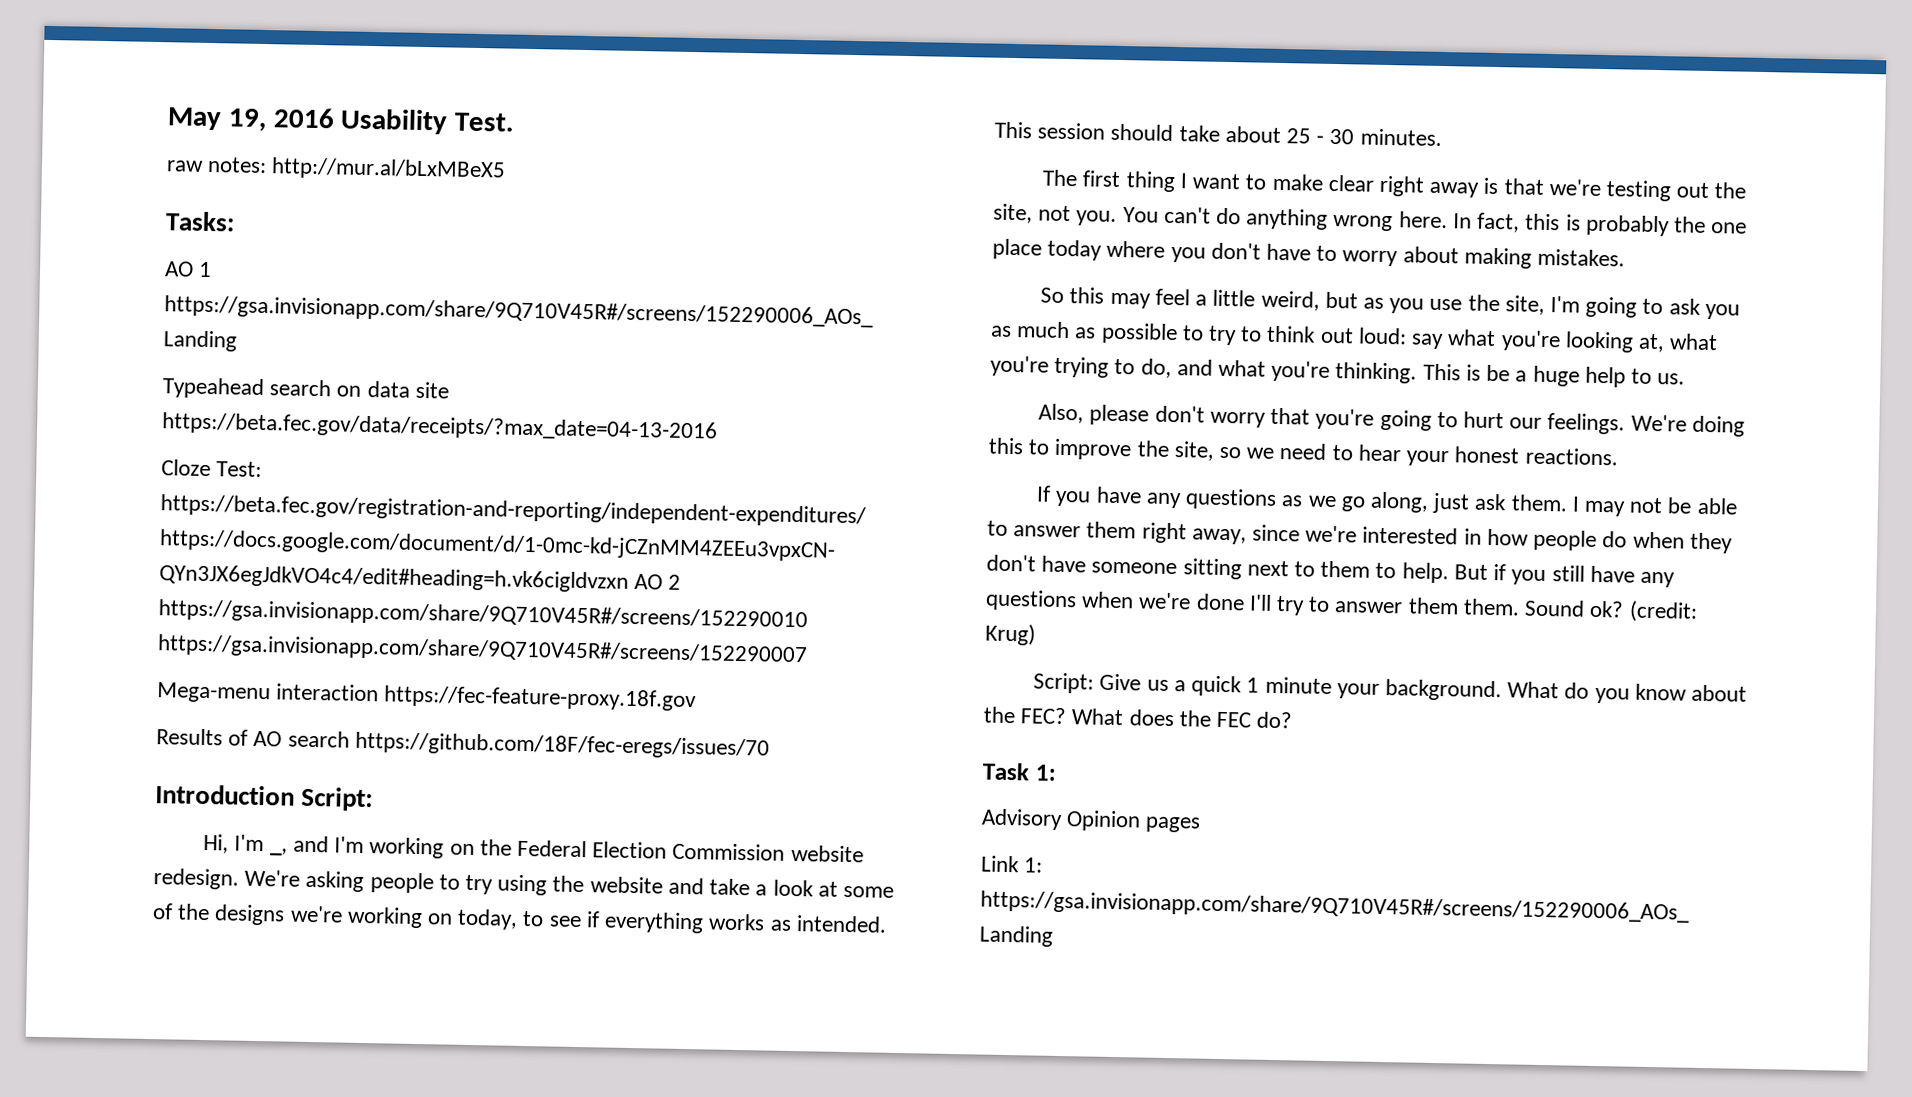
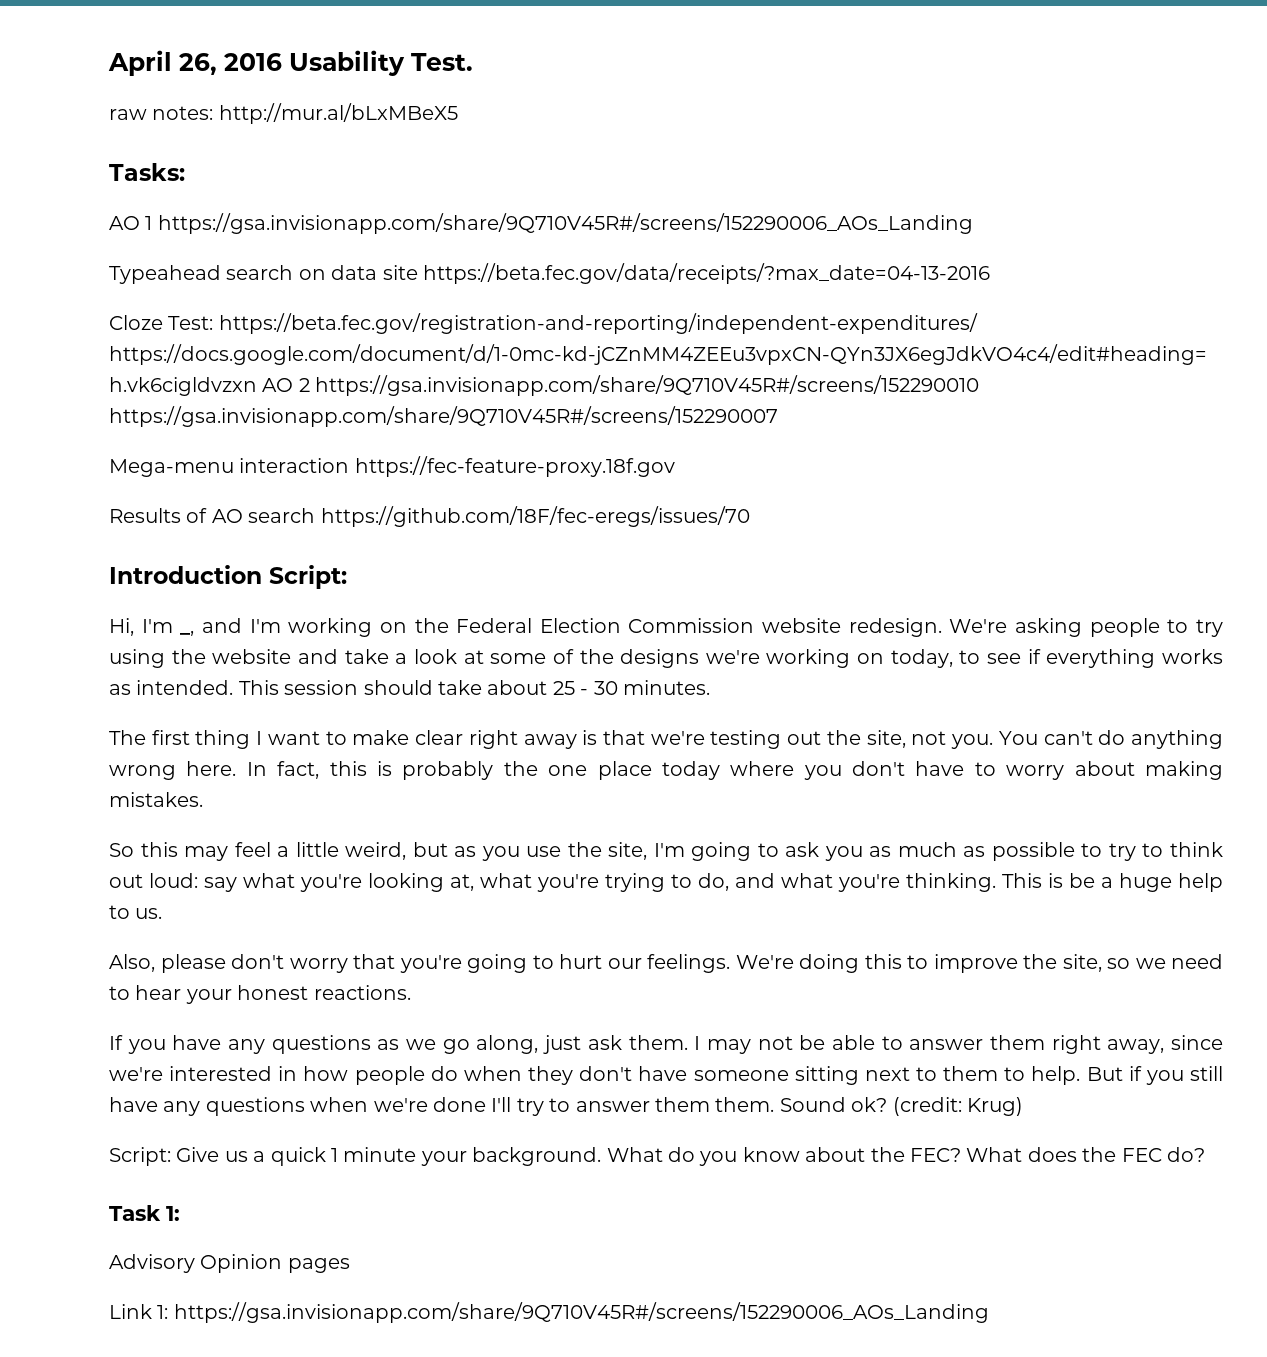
- May 19, 2016 Usability Test.
+ April 26, 2016 Usability Test.

